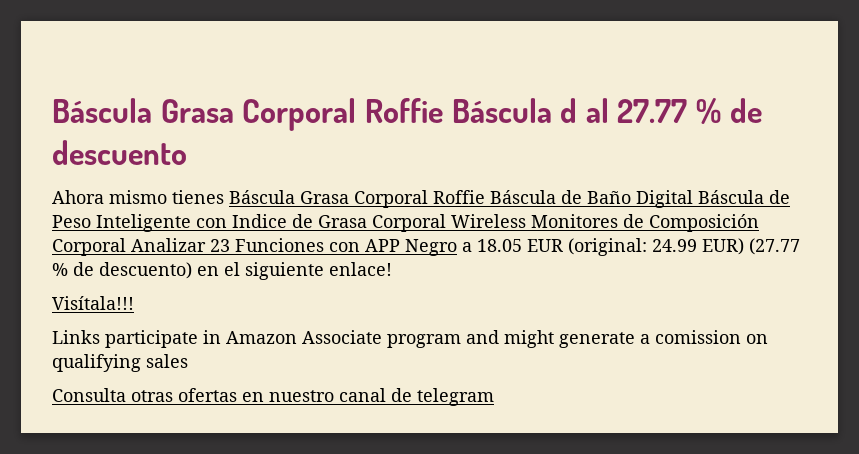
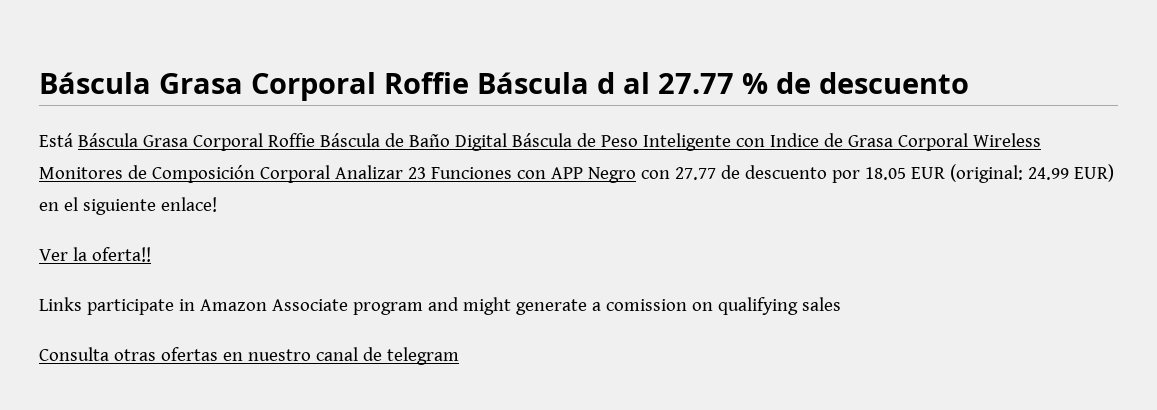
- Ahora mismo tienes Báscula Grasa Corporal Roffie Báscula de Baño Digital Báscula de Peso Inteligente con Indice de Grasa Corporal Wireless Monitores de Composición Corporal Analizar 23 Funciones con APP Negro a 18.05 EUR (original: 24.99 EUR) (27.77 % de descuento) en el siguiente enlace!
+ Está Báscula Grasa Corporal Roffie Báscula de Baño Digital Báscula de Peso Inteligente con Indice de Grasa Corporal Wireless Monitores de Composición Corporal Analizar 23 Funciones con APP Negro con 27.77 de descuento por 18.05 EUR (original: 24.99 EUR) en el siguiente enlace!
- Visítala!!!
+ Ver la oferta!!

